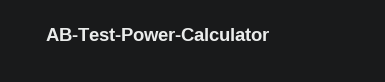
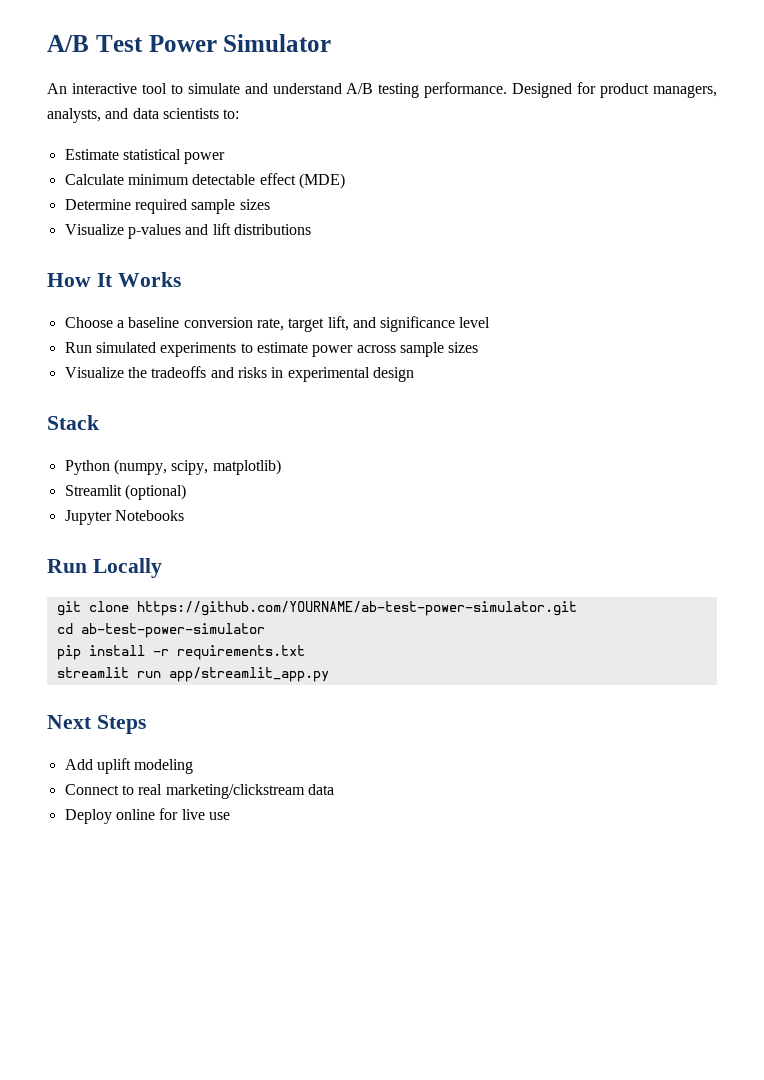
- AB-Test-Power-Calculator
+ A/B Test Power Simulator
+ An interactive tool to simulate and understand A/B testing performance. Designed for product managers, analysts, and data scientists to:
+ Estimate statistical power
+ Calculate minimum detectable effect (MDE)
+ Determine required sample sizes
+ Visualize p-values and lift distributions
+ How It Works
+ Choose a baseline conversion rate, target lift, and significance level
+ Run simulated experiments to estimate power across sample sizes
+ Visualize the tradeoffs and risks in experimental design
+ Stack
+ Python (numpy, scipy, matplotlib)
+ Streamlit (optional)
+ Jupyter Notebooks
+ Run Locally
+ git clone https://github.com/YOURNAME/ab-test-power-simulator.git
+ cd ab-test-power-simulator
+ pip install -r requirements.txt
+ streamlit run app/streamlit_app.py
+ Next Steps
+ Add uplift modeling
+ Connect to real marketing/clickstream data
+ Deploy online for live use

